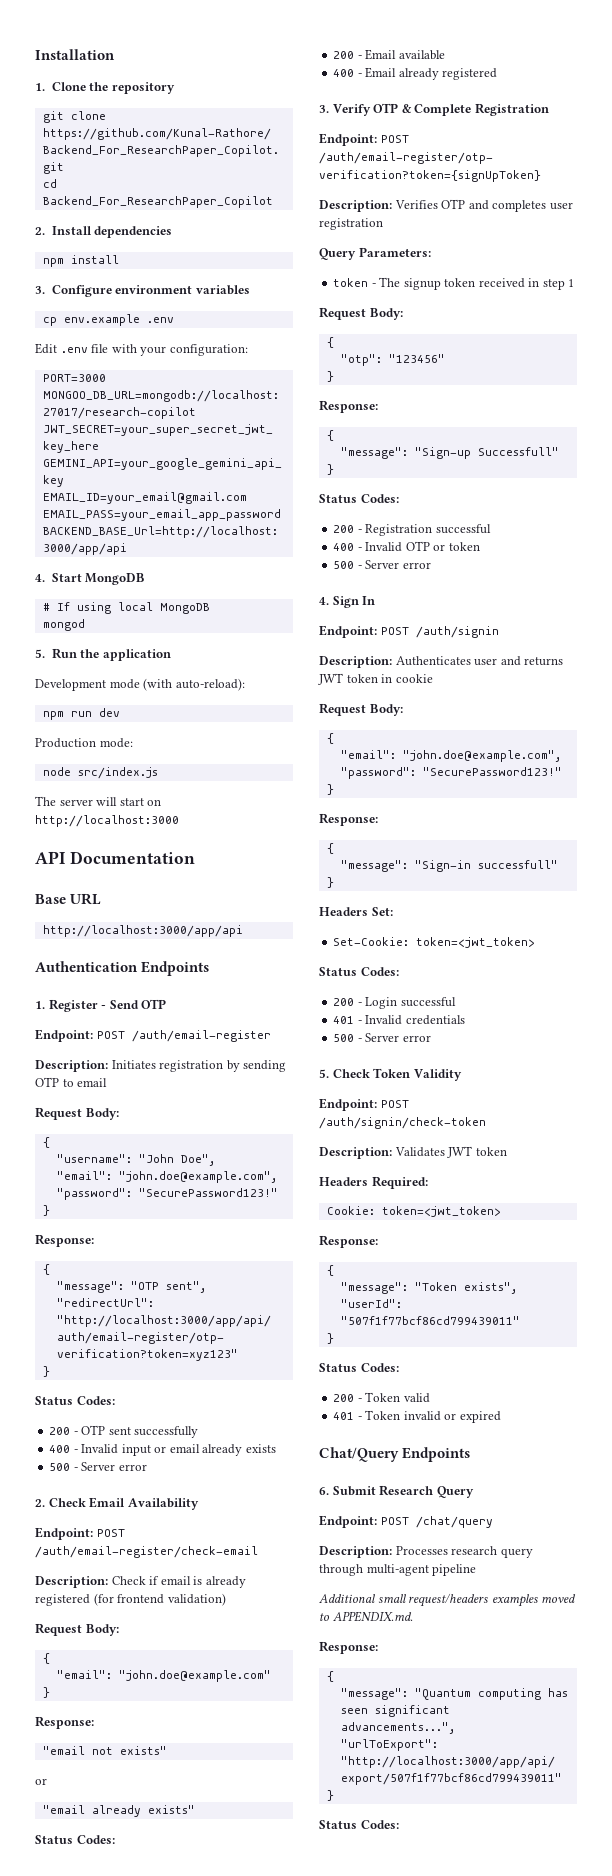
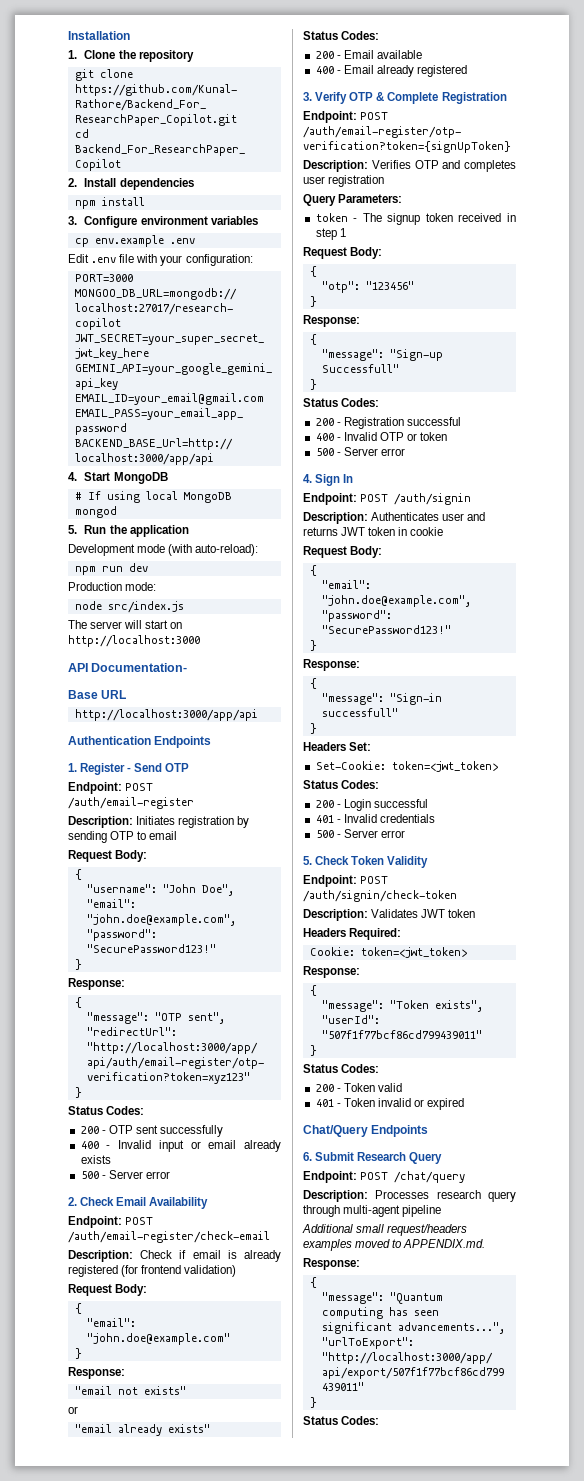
- API Documentation
+ API Documentation-

